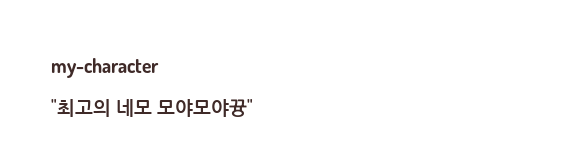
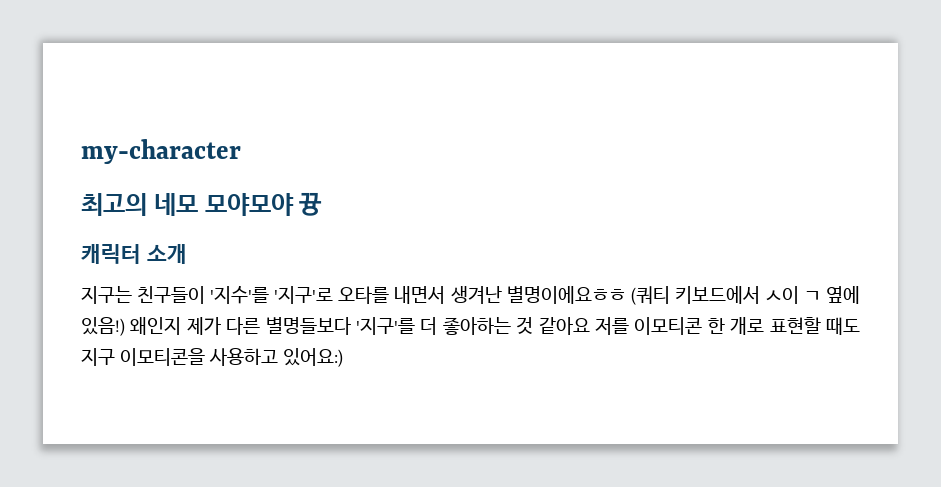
- "최고의 네모 모야모야뀽"
+ 최고의 네모 모야모야 뀽
+ 캐릭터 소개
+ 지구는 친구들이 '지수'를 '지구'로 오타를 내면서 생겨난 별명이에요ㅎㅎ (쿼티 키보드에서 ㅅ이 ㄱ 옆에 있음!) 왜인지 제가 다른 별명들보다 '지구'를 더 좋아하는 것 같아요 저를 이모티콘 한 개로 표현할 때도 지구 이모티콘을 사용하고 있어요:)

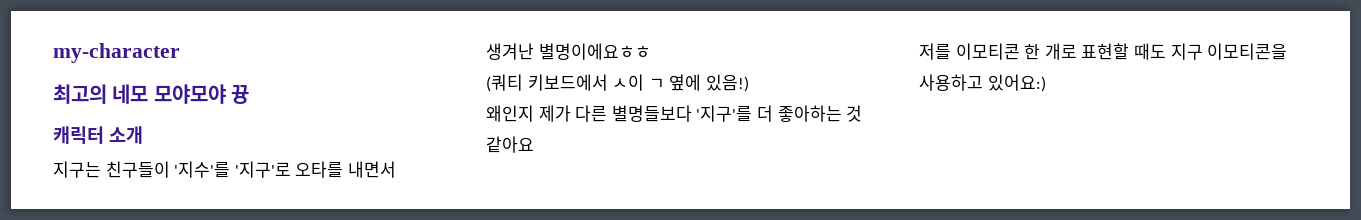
- 지구는 친구들이 '지수'를 '지구'로 오타를 내면서 생겨난 별명이에요ㅎㅎ (쿼티 키보드에서 ㅅ이 ㄱ 옆에 있음!) 왜인지 제가 다른 별명들보다 '지구'를 더 좋아하는 것 같아요 저를 이모티콘 한 개로 표현할 때도 지구 이모티콘을 사용하고 있어요:)
+ 지구는 친구들이 '지수'를 '지구'로 오타를 내면서 생겨난 별명이에요ㅎㅎ
+ (쿼티 키보드에서 ㅅ이 ㄱ 옆에 있음!)
+ 왜인지 제가 다른 별명들보다 '지구'를 더 좋아하는 것 같아요
+ 저를 이모티콘 한 개로 표현할 때도 지구 이모티콘을 사용하고 있어요:)

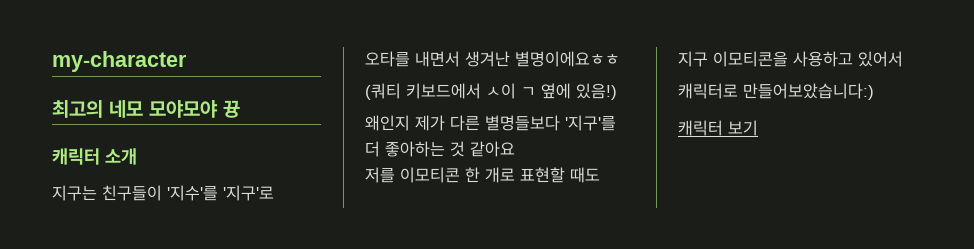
- 저를 이모티콘 한 개로 표현할 때도 지구 이모티콘을 사용하고 있어요:)
+ 저를 이모티콘 한 개로 표현할 때도 지구 이모티콘을 사용하고 있어서
+ 캐릭터로 만들어보았습니다:)
+ 캐릭터 보기

